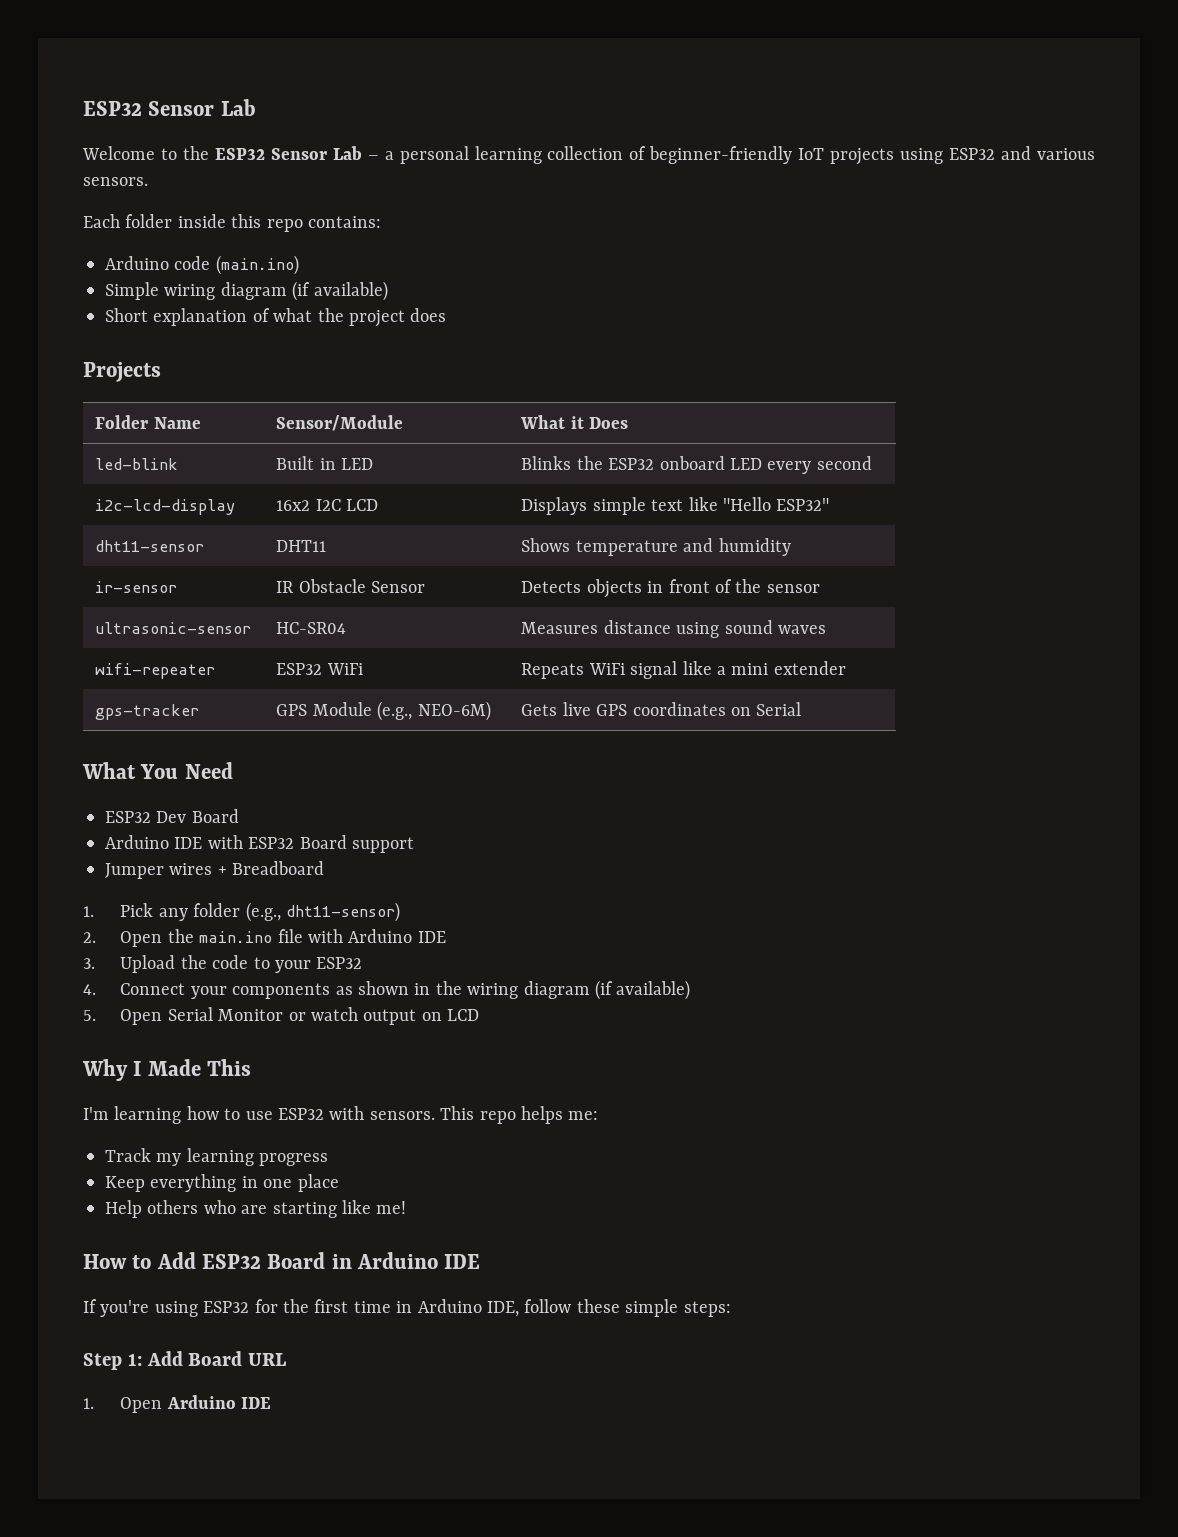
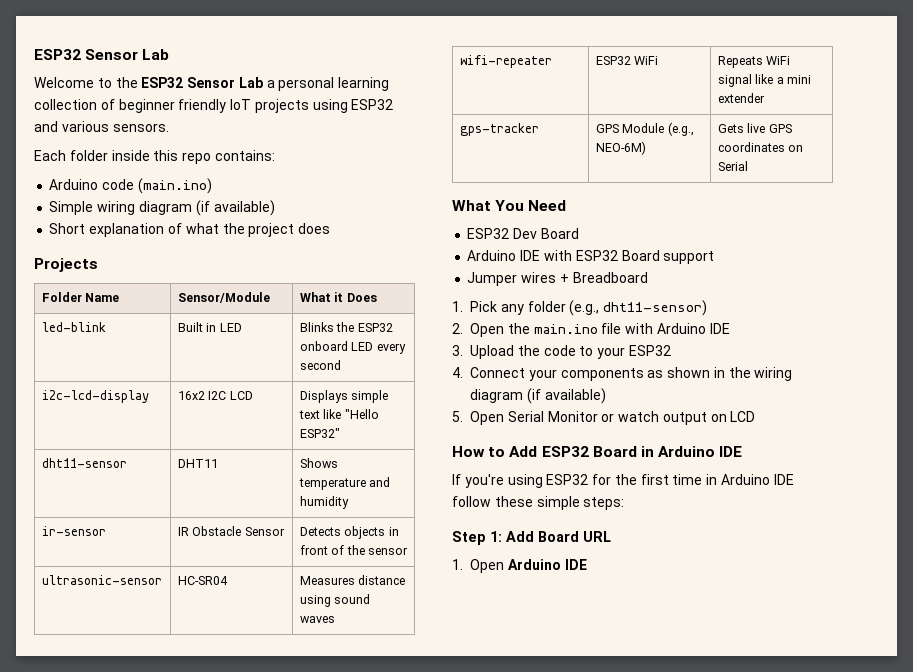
- Welcome to the ESP32 Sensor Lab – a personal learning collection of beginner-friendly IoT projects using ESP32 and various sensors.
+ Welcome to the ESP32 Sensor Lab a personal learning collection of beginner friendly IoT projects using ESP32 and various sensors.
- Why I Made This
- I'm learning how to use ESP32 with sensors. This repo helps me:
- Track my learning progress
- Keep everything in one place
- Help others who are starting like me!
- If you're using ESP32 for the first time in Arduino IDE, follow these simple steps:
+ If you're using ESP32 for the first time in Arduino IDE follow these simple steps:

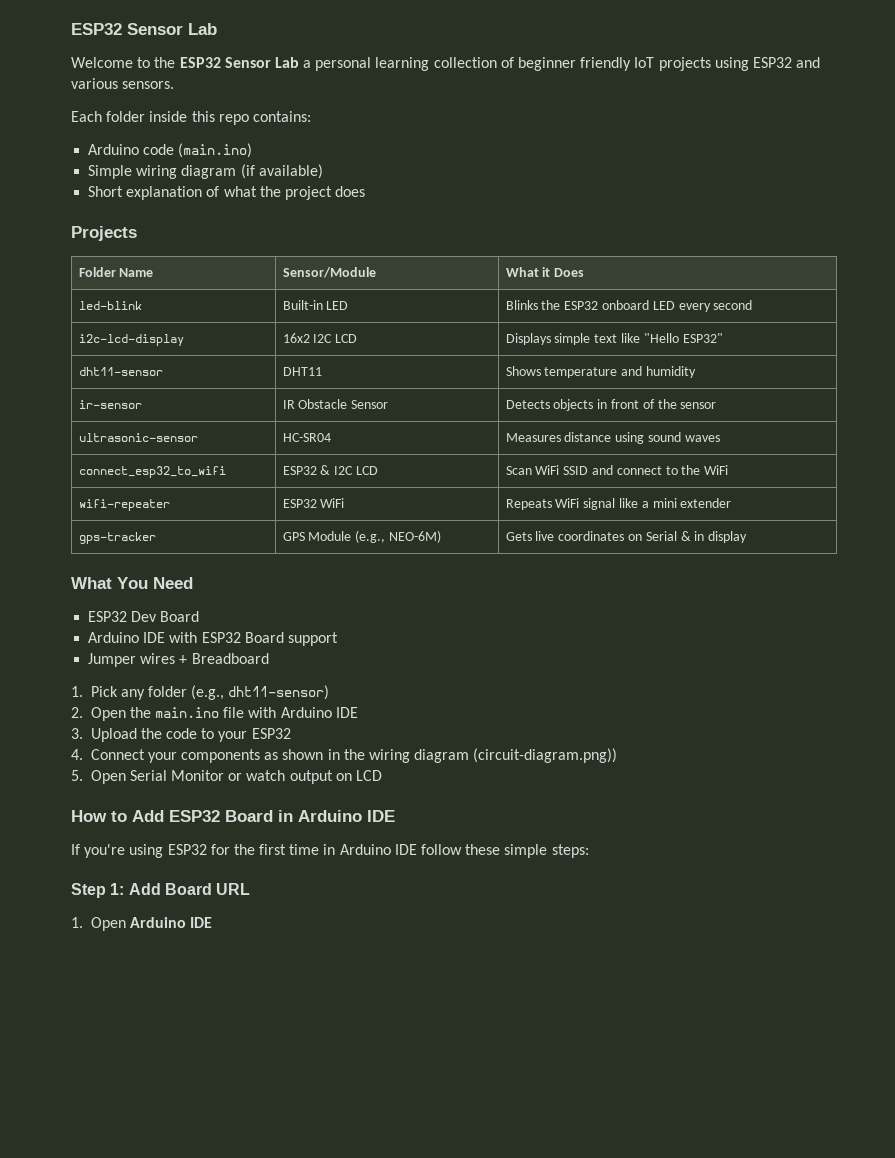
- led-blink | Built in LED | Blinks the ESP32 onboard LED every second
+ led-blink | Built-in LED | Blinks the ESP32 onboard LED every second
+ connect_esp32_to_wifi | ESP32 & I2C LCD | Scan WiFi SSID and connect to the WiFi
- gps-tracker | GPS Module (e.g., NEO-6M) | Gets live GPS coordinates on Serial
+ gps-tracker | GPS Module (e.g., NEO-6M) | Gets live coordinates on Serial & in display
- 4. Connect your components as shown in the wiring diagram (if available)
+ 4. Connect your components as shown in the wiring diagram (circuit-diagram.png))

